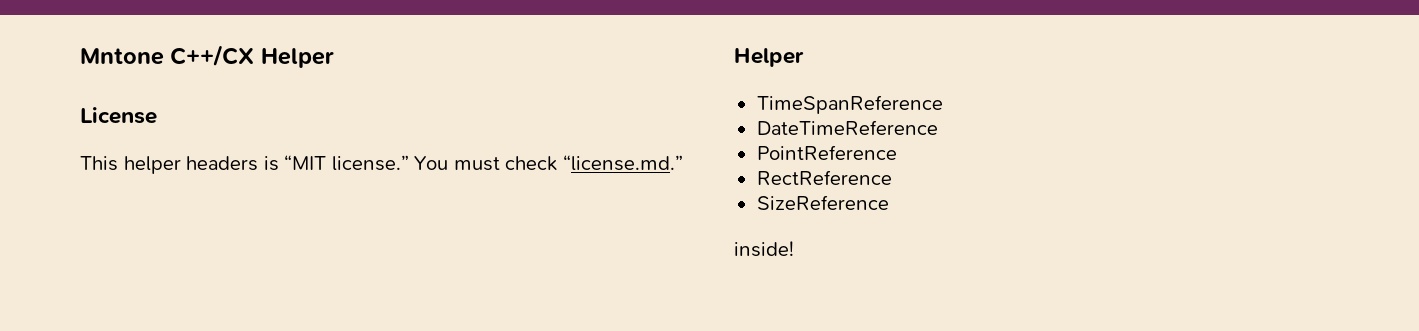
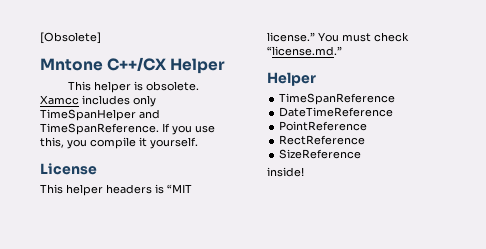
+ [Obsolete]
+ This helper is obsolete. Xamcc includes only TimeSpanHelper and TimeSpanReference. If you use this, you compile it yourself.

